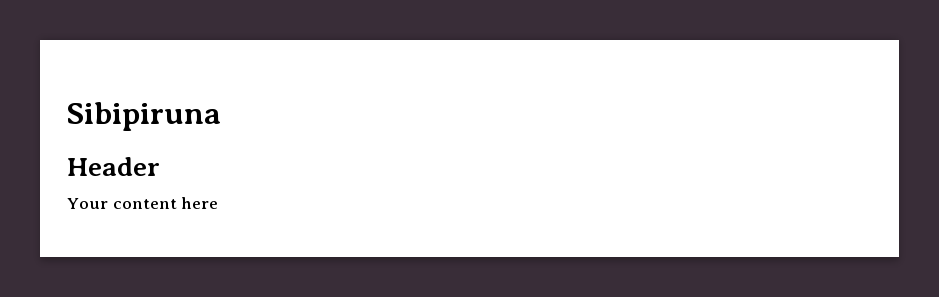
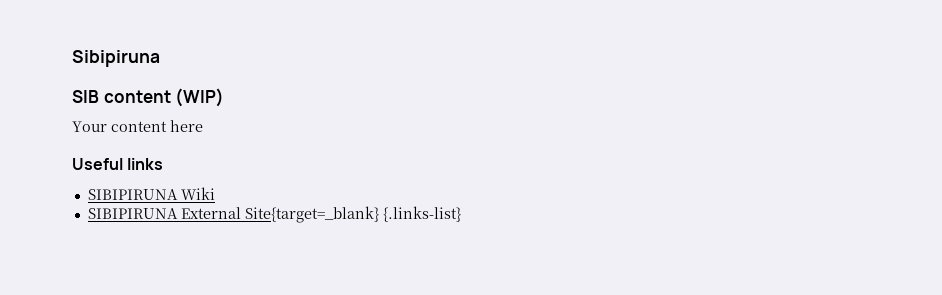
- Header
+ SIB content (WIP)
+ Useful links
+ SIBIPIRUNA Wiki
+ SIBIPIRUNA External Site{target=_blank} {.links-list}

